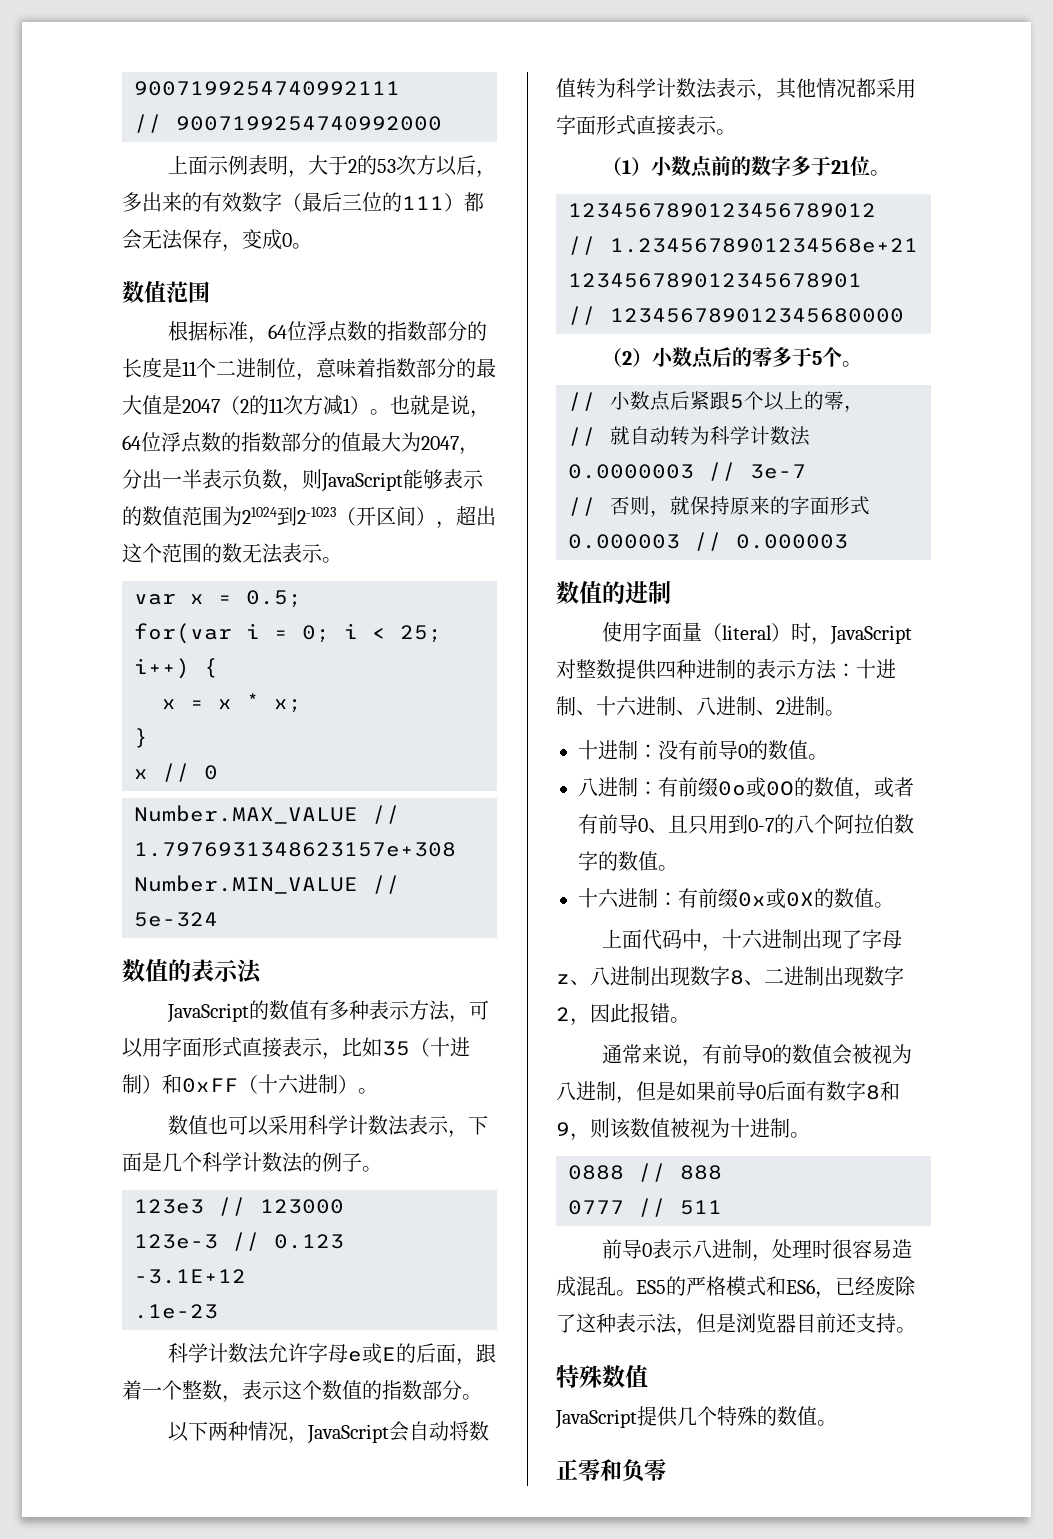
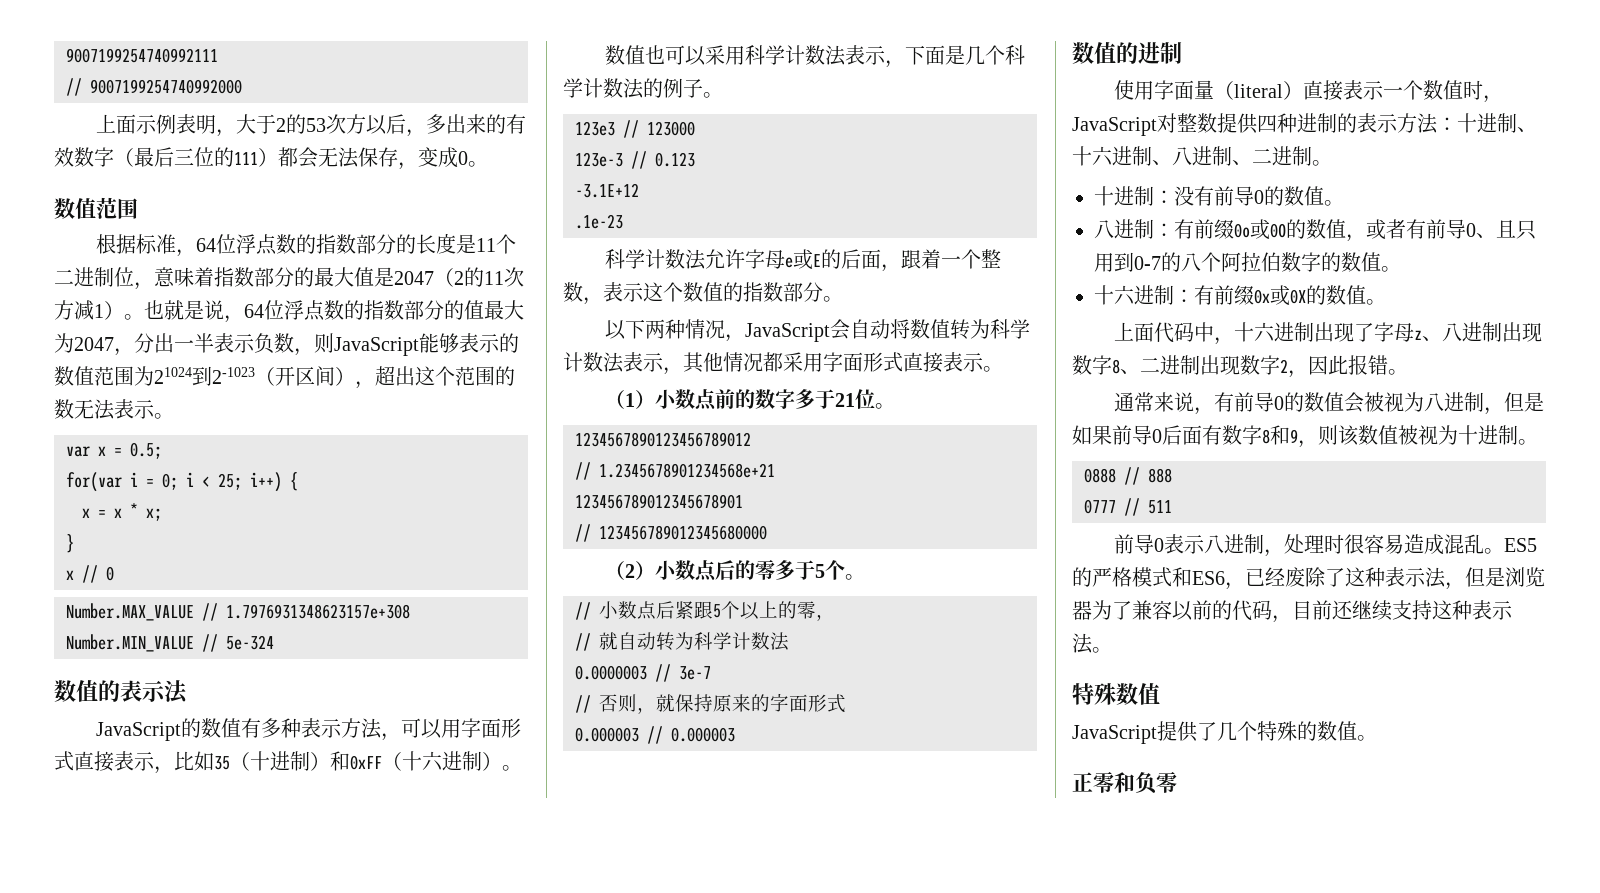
- 使用字面量（literal）时，JavaScript对整数提供四种进制的表示方法：十进制、十六进制、八进制、2进制。
+ 使用字面量（literal）直接表示一个数值时，JavaScript对整数提供四种进制的表示方法：十进制、十六进制、八进制、二进制。
- ES5的严格模式和ES6，已经废除了这种表示法，但是浏览器目前还支持。
+ ES5的严格模式和ES6，已经废除了这种表示法，但是浏览器为了兼容以前的代码，目前还继续支持这种表示法。
- JavaScript提供几个特殊的数值。
+ JavaScript提供了几个特殊的数值。

